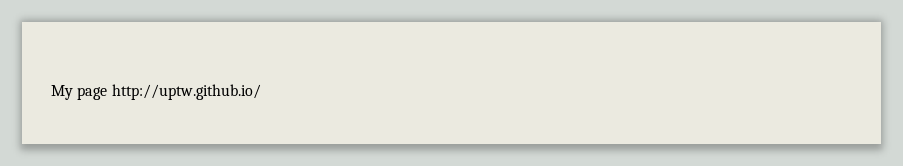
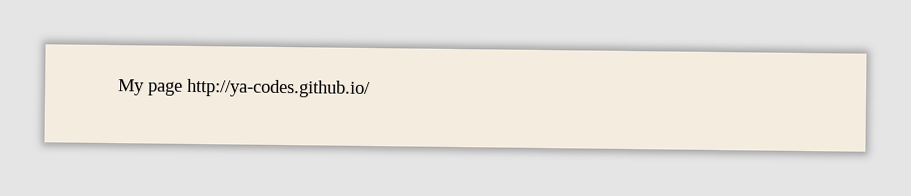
- My page http://uptw.github.io/
+ My page http://ya-codes.github.io/

